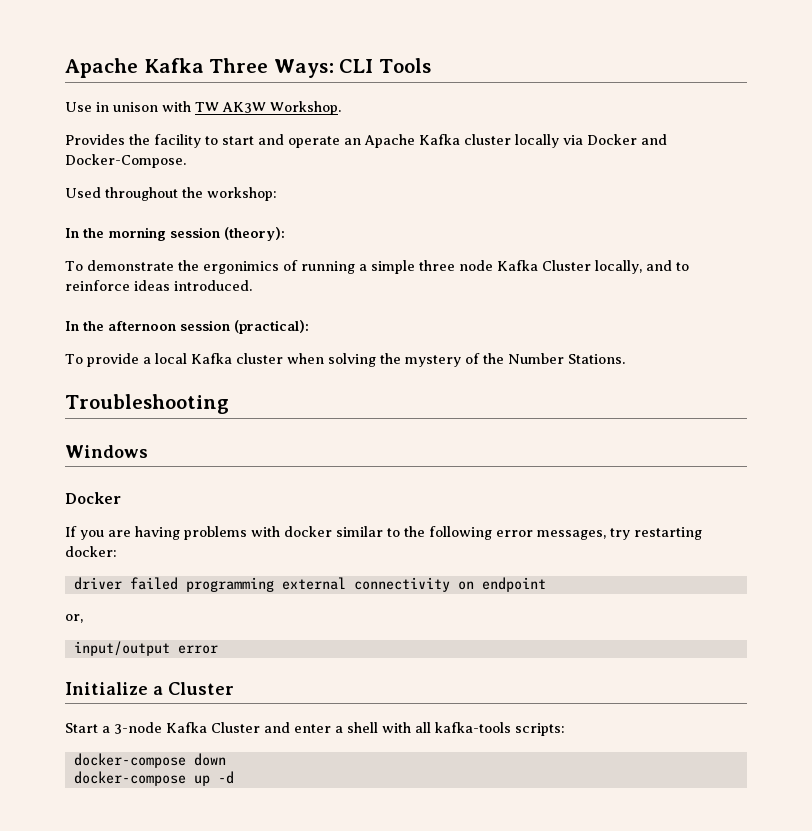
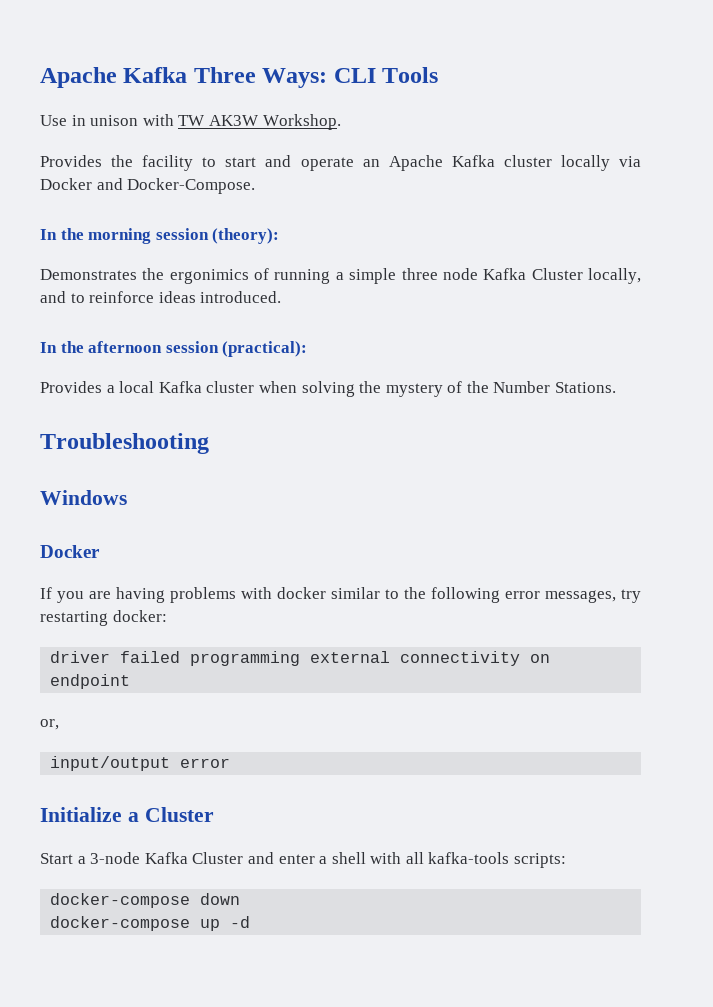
- Used throughout the workshop:
- To demonstrate the ergonimics of running a simple three node Kafka Cluster locally, and to reinforce ideas introduced.
+ Demonstrates the ergonimics of running a simple three node Kafka Cluster locally, and to reinforce ideas introduced.
- To provide a local Kafka cluster when solving the mystery of the Number Stations.
+ Provides a local Kafka cluster when solving the mystery of the Number Stations.

